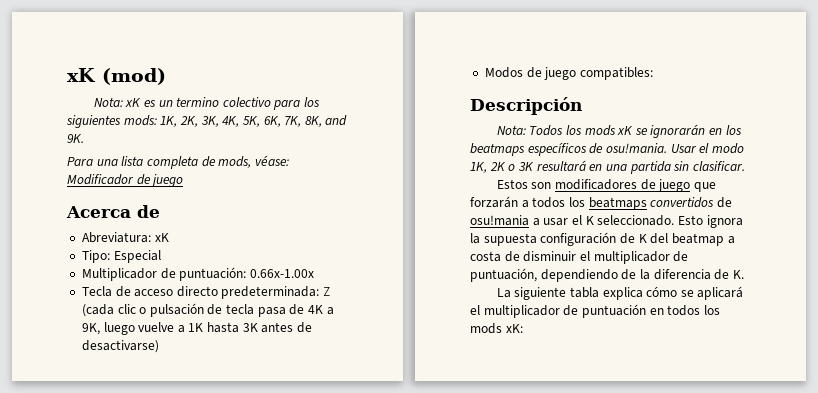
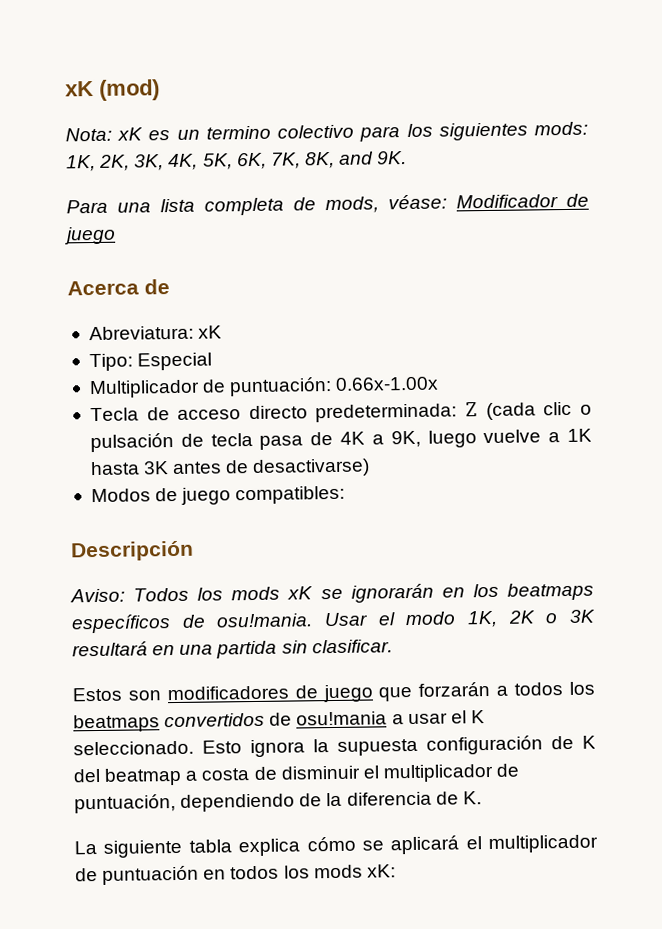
- Nota: Todos los mods xK se ignorarán en los beatmaps específicos de osu!mania.
+ Aviso: Todos los mods xK se ignorarán en los beatmaps específicos de osu!mania.

